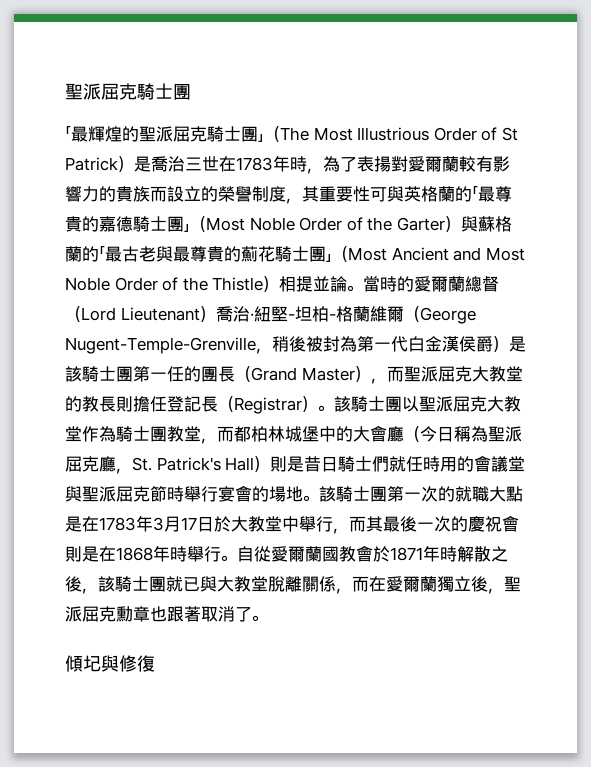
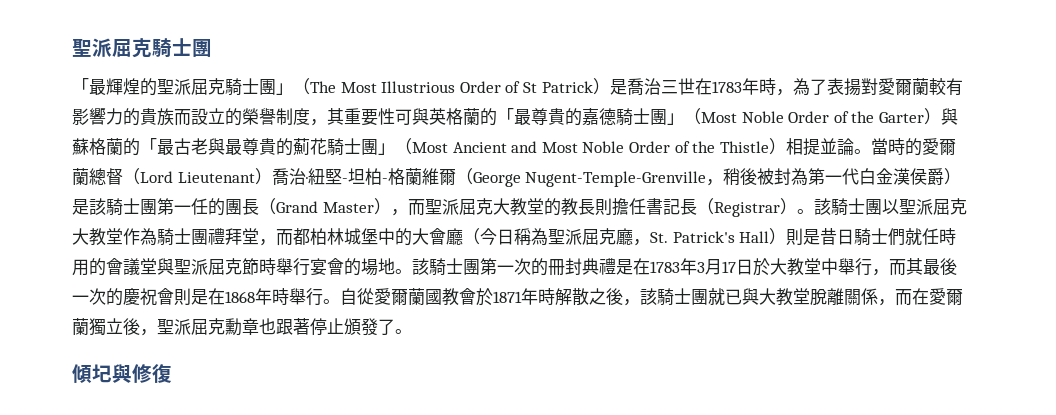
- 當時的愛爾蘭總督（Lord Lieutenant）喬治·紐堅-坦柏-格蘭維爾（George Nugent-Temple-Grenville，稍後被封為第一代白金漢侯爵）是該騎士團第一任的團長（Grand Master），而聖派屈克大教堂的教長則擔任登記長（Registrar）。
+ 當時的愛爾蘭總督（Lord Lieutenant）喬治·紐堅-坦柏-格蘭維爾（George Nugent-Temple-Grenville，稍後被封為第一代白金漢侯爵）是該騎士團第一任的團長（Grand Master），而聖派屈克大教堂的教長則擔任書記長（Registrar）。
- 該騎士團以聖派屈克大教堂作為騎士團教堂，而都柏林城堡中的大會廳（今日稱為聖派屈克廳，St. Patrick's Hall）則是昔日騎士們就任時用的會議堂與聖派屈克節時舉行宴會的場地。
+ 該騎士團以聖派屈克大教堂作為騎士團禮拜堂，而都柏林城堡中的大會廳（今日稱為聖派屈克廳，St. Patrick's Hall）則是昔日騎士們就任時用的會議堂與聖派屈克節時舉行宴會的場地。
- 該騎士團第一次的就職大點是在1783年3月17日於大教堂中舉行，而其最後一次的慶祝會則是在1868年時舉行。
+ 該騎士團第一次的冊封典禮是在1783年3月17日於大教堂中舉行，而其最後一次的慶祝會則是在1868年時舉行。
- 自從愛爾蘭國教會於1871年時解散之後，該騎士團就已與大教堂脫離關係，而在愛爾蘭獨立後，聖派屈克勳章也跟著取消了。
+ 自從愛爾蘭國教會於1871年時解散之後，該騎士團就已與大教堂脫離關係，而在愛爾蘭獨立後，聖派屈克勳章也跟著停止頒發了。

